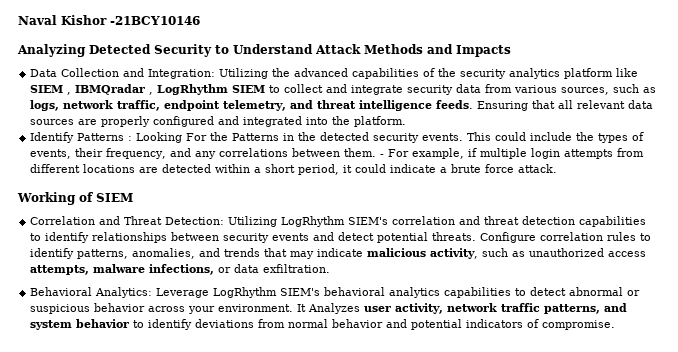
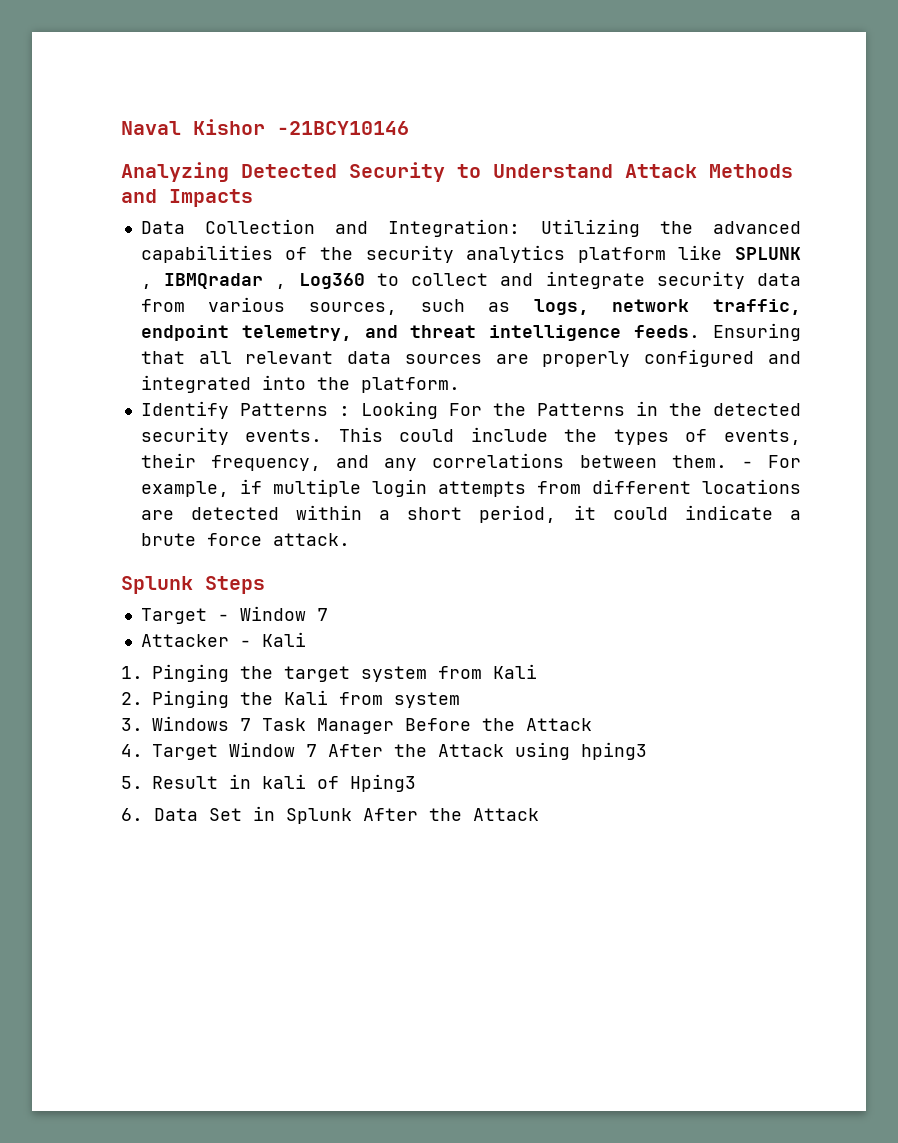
- Data Collection and Integration: Utilizing the advanced capabilities of the security analytics platform like SIEM , IBMQradar , LogRhythm SIEM to collect and integrate security data from various sources, such as logs, network traffic, endpoint telemetry, and threat intelligence feeds.
+ Data Collection and Integration: Utilizing the advanced capabilities of the security analytics platform like SPLUNK , IBMQradar , Log360 to collect and integrate security data from various sources, such as logs, network traffic, endpoint telemetry, and threat intelligence feeds.
- Working of SIEM
- Correlation and Threat Detection: Utilizing LogRhythm SIEM's correlation and threat detection capabilities to identify relationships between security events and detect potential threats. Configure correlation rules to identify patterns, anomalies, and trends that may indicate malicious activity, such as unauthorized access attempts, malware infections, or data exfiltration.
- Behavioral Analytics: Leverage LogRhythm SIEM's behavioral analytics capabilities to detect abnormal or suspicious behavior across your environment. It Analyzes user activity, network traffic patterns, and system behavior to identify deviations from normal behavior and potential indicators of compromise.
+ Splunk Steps
+ Target - Window 7
+ Attacker - Kali
+ 1. Pinging the target system from Kali
+ 2. Pinging the Kali from system
+ 3. Windows 7 Task Manager Before the Attack
+ 4. Target Window 7 After the Attack using hping3
+ 5. Result in kali of Hping3
+ 6. Data Set in Splunk After the Attack

